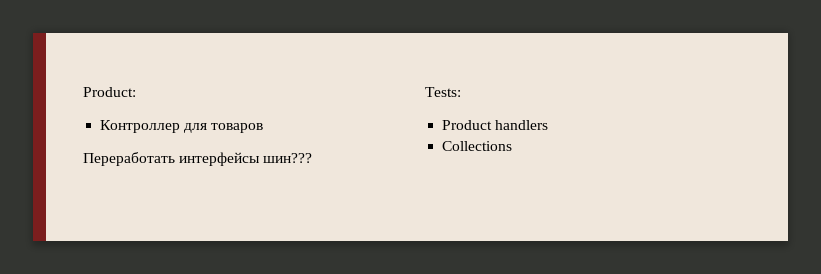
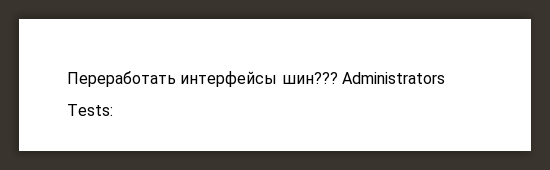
- Product:
- Контроллер для товаров
+ Administrators
- Product handlers
- Collections

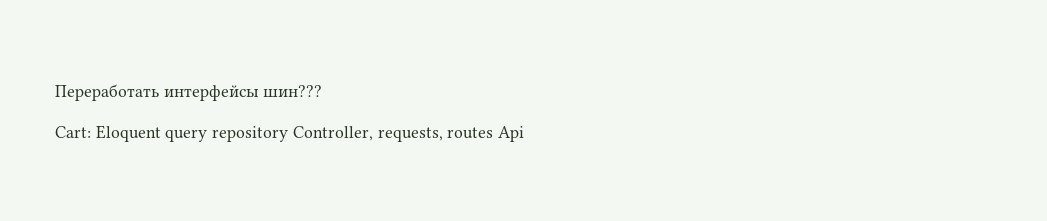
- Переработать интерфейсы шин??? Administrators
- Tests:
+ Переработать интерфейсы шин???
+ Cart: Eloquent query repository Controller, requests, routes Api

